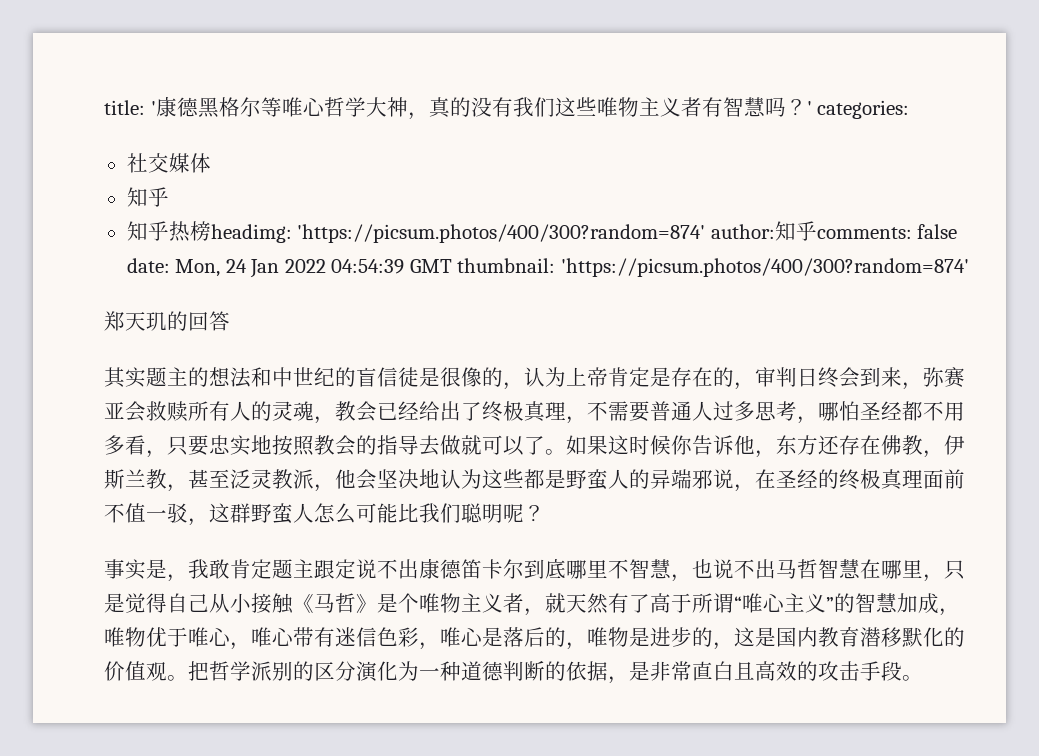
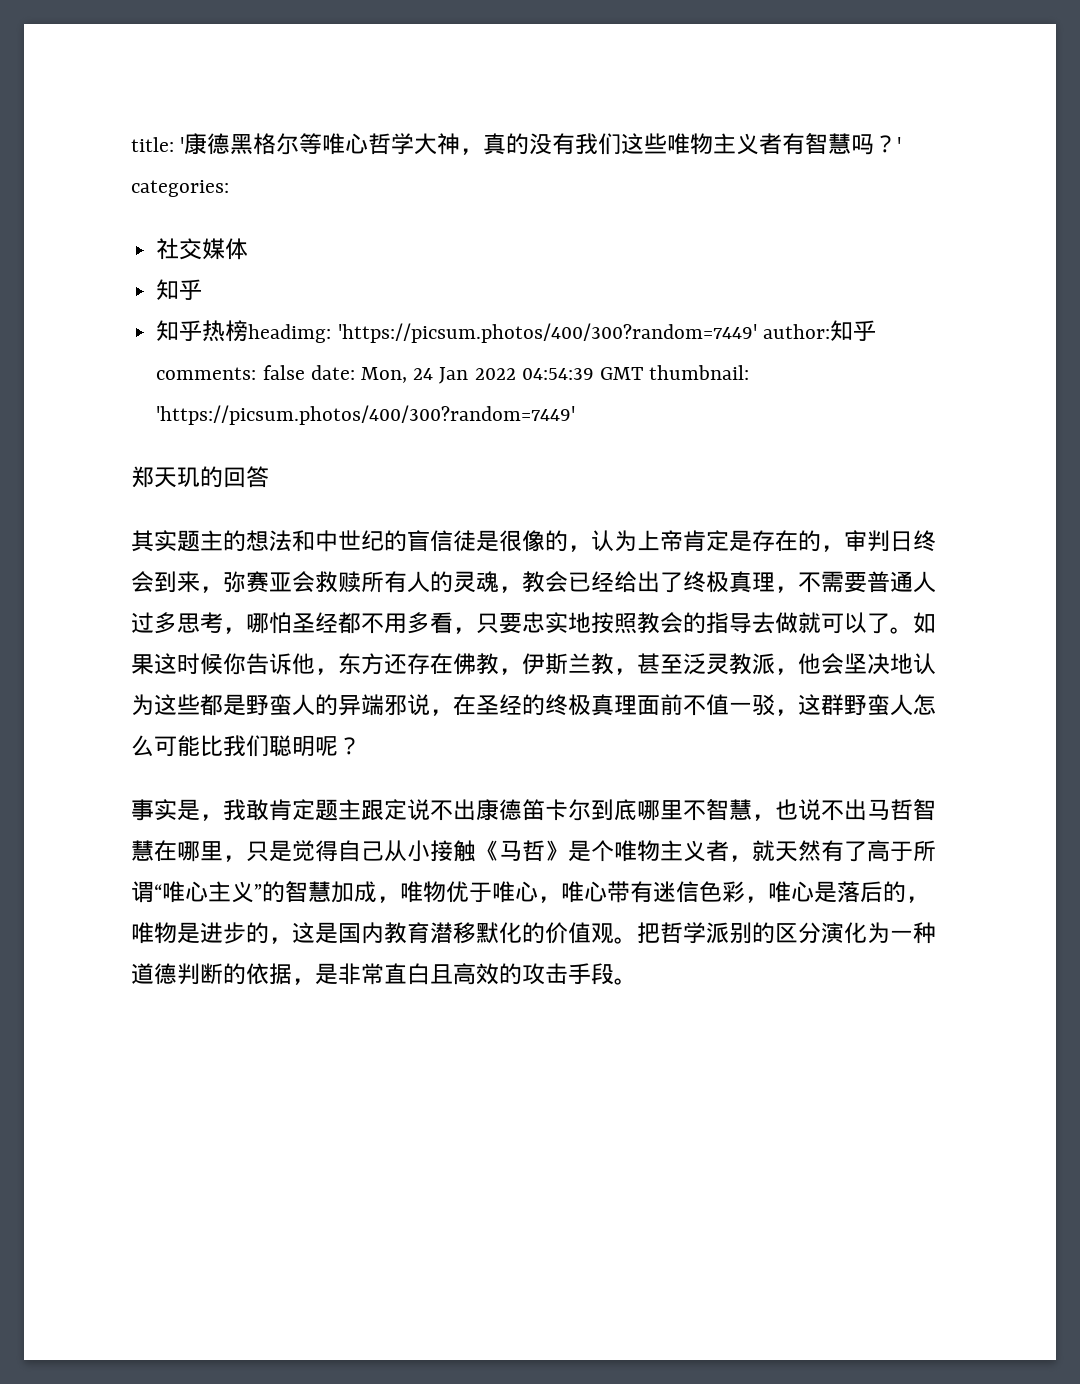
- 知乎热榜headimg: 'https://picsum.photos/400/300?random=874' author:知乎comments: false date: Mon, 24 Jan 2022 04:54:39 GMT thumbnail: 'https://picsum.photos/400/300?random=874'
+ 知乎热榜headimg: 'https://picsum.photos/400/300?random=7449' author:知乎comments: false date: Mon, 24 Jan 2022 04:54:39 GMT thumbnail: 'https://picsum.photos/400/300?random=7449'

